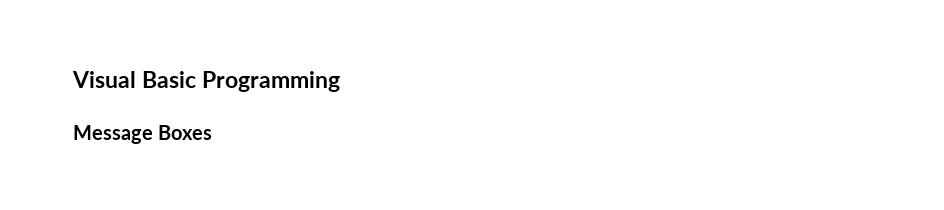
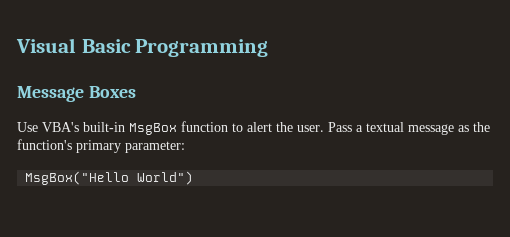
+ Use VBA's built-in MsgBox function to alert the user. Pass a textual message as the function's primary parameter:
+ MsgBox("Hello World")

